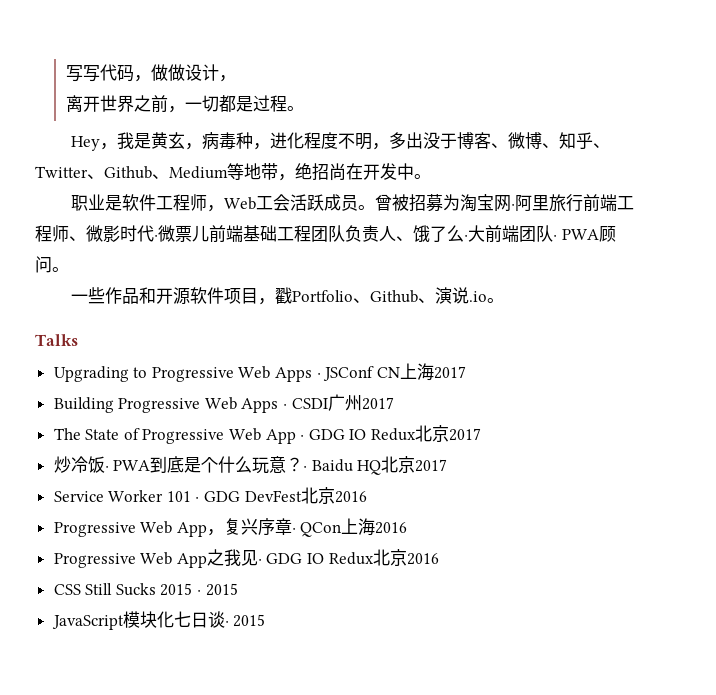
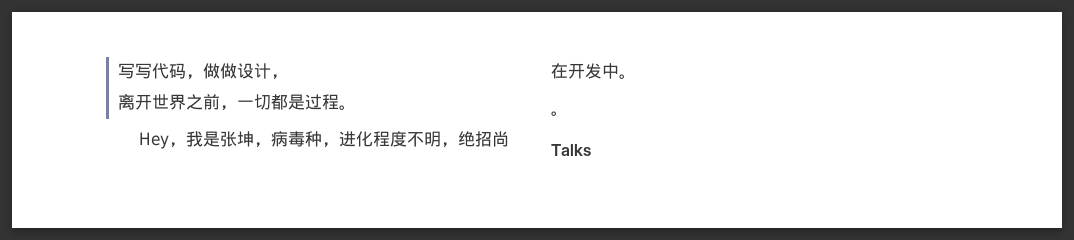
- Hey，我是黄玄，病毒种，进化程度不明，多出没于博客、微博、知乎、Twitter、Github、Medium等地带，绝招尚在开发中。
- 职业是软件工程师，Web工会活跃成员。曾被招募为淘宝网·阿里旅行前端工程师、微影时代·微票儿前端基础工程团队负责人、饿了么·大前端团队· PWA顾问。
- 一些作品和开源软件项目，戳Portfolio、Github、演说.io。
+ Hey，我是张坤，病毒种，进化程度不明，绝招尚在开发中。
+ 。
  Talks
- Upgrading to Progressive Web Apps · JSConf CN上海2017
- Building Progressive Web Apps · CSDI广州2017
- The State of Progressive Web App · GDG IO Redux北京2017
- 炒冷饭· PWA到底是个什么玩意？· Baidu HQ北京2017
- Service Worker 101 · GDG DevFest北京2016
- Progressive Web App，复兴序章· QCon上海2016
- Progressive Web App之我见· GDG IO Redux北京2016
- CSS Still Sucks 2015 · 2015
- JavaScript模块化七日谈· 2015

